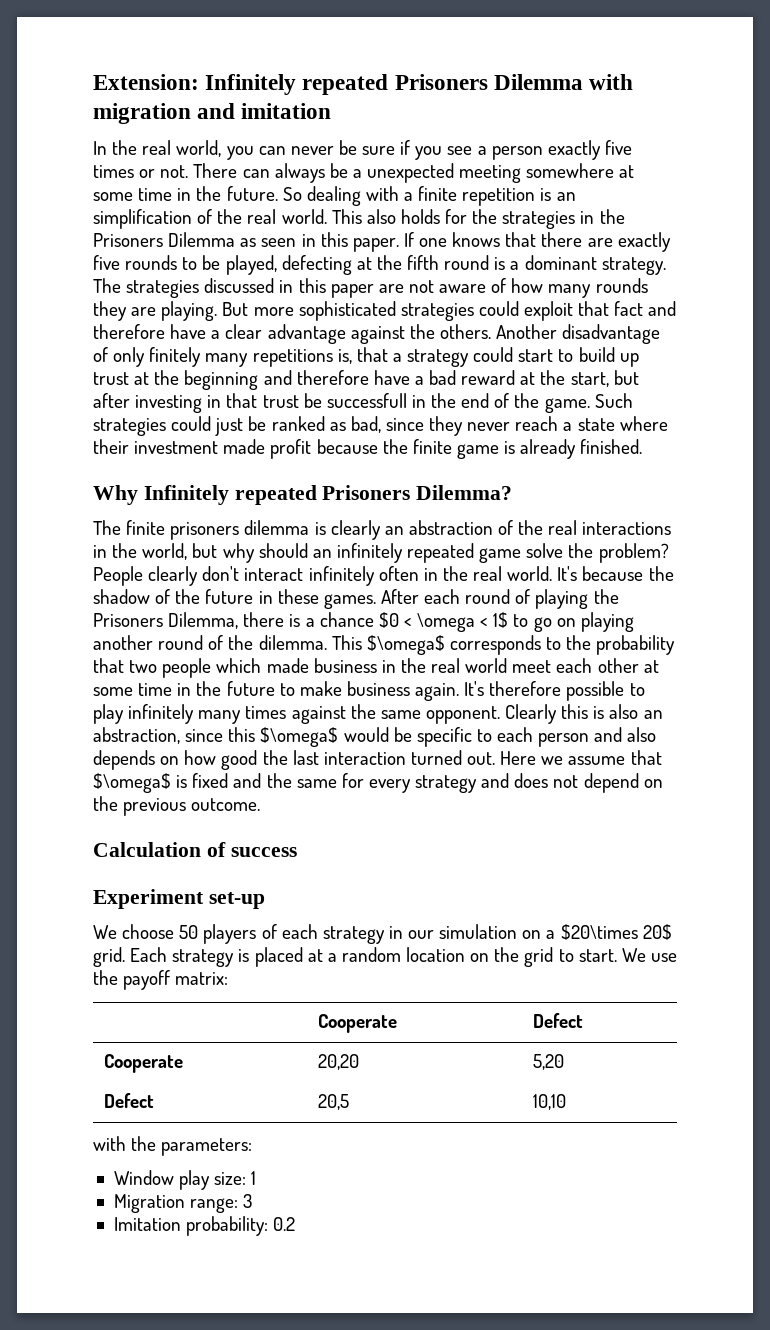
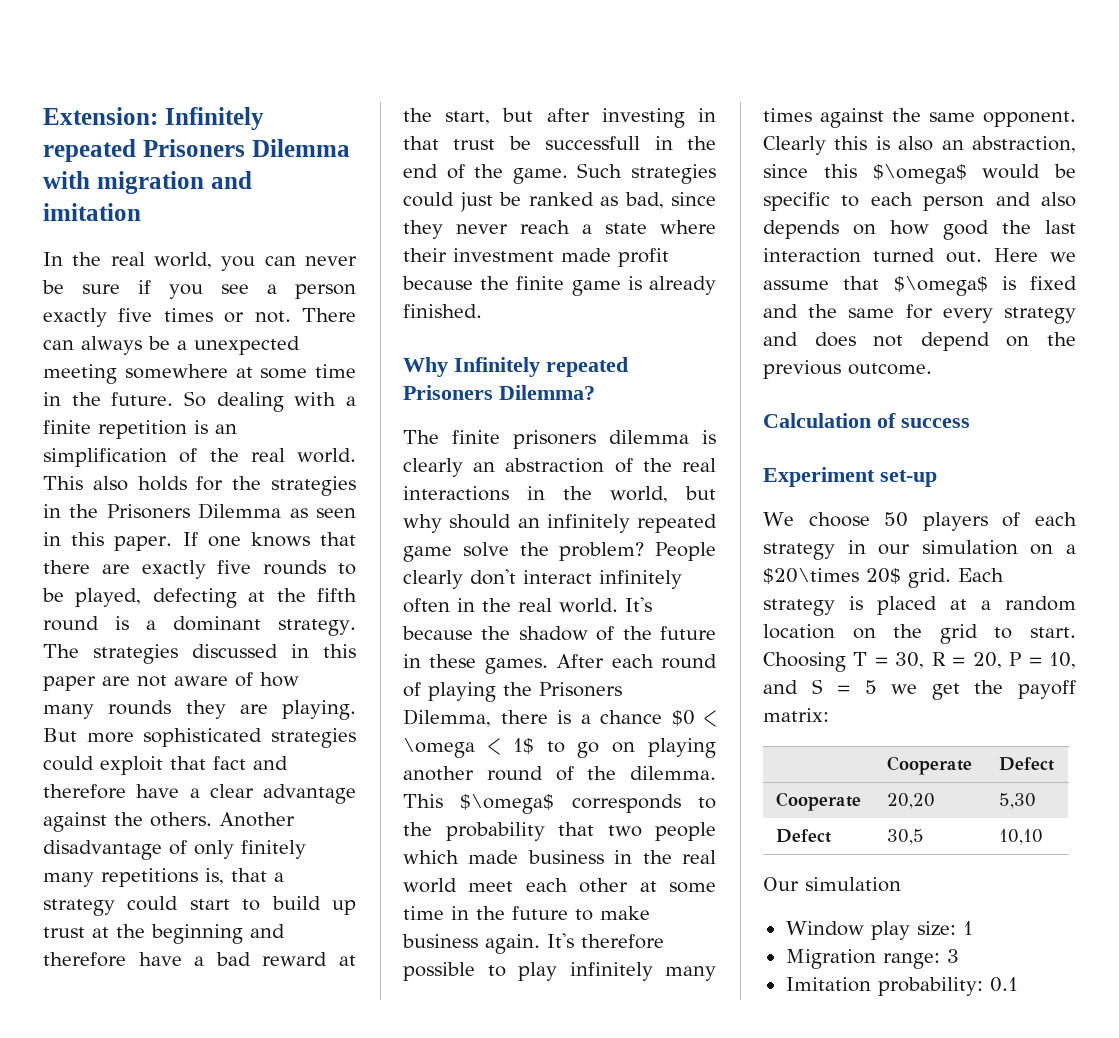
- We use the payoff matrix:
+ Choosing T = 30, R = 20, P = 10, and S = 5 we get the payoff matrix:
- Cooperate | 20,20 | 5,20
+ Cooperate | 20,20 | 5,30
- Defect | 20,5 | 10,10
+ Defect | 30,5 | 10,10
- with the parameters:
+ Our simulation
- Imitation probability: 0.2
+ Imitation probability: 0.1

